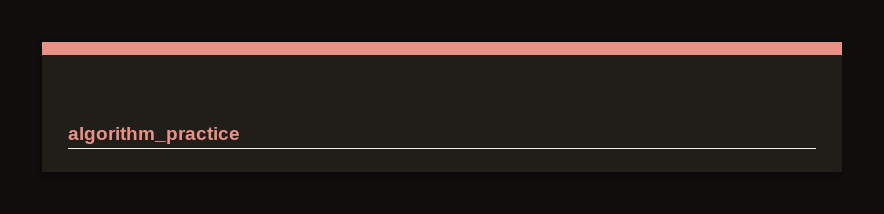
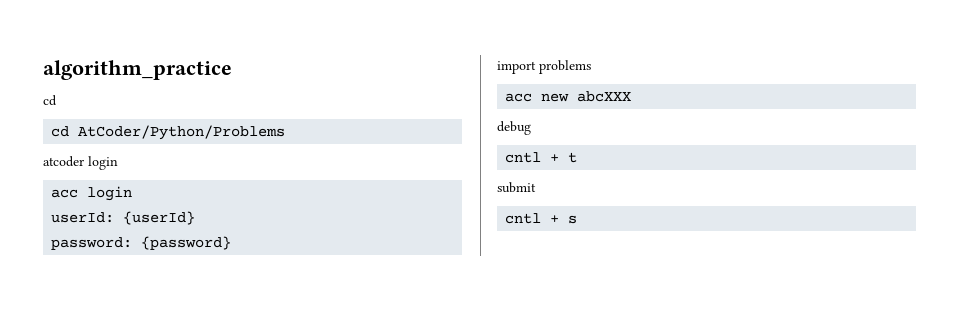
  algorithm_practice
+ cd
+ cd AtCoder/Python/Problems
+ atcoder login
+ acc login
+ userId: {userId}
+ password: {password}
+ import problems
+ acc new abcXXX
+ debug
+ cntl + t
+ submit
+ cntl + s

